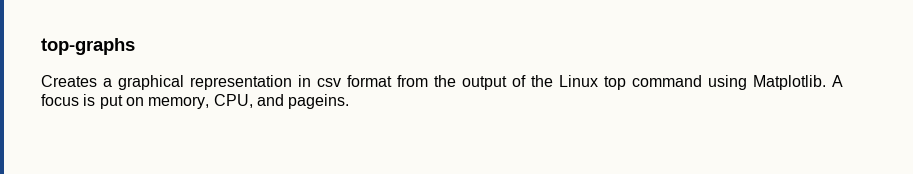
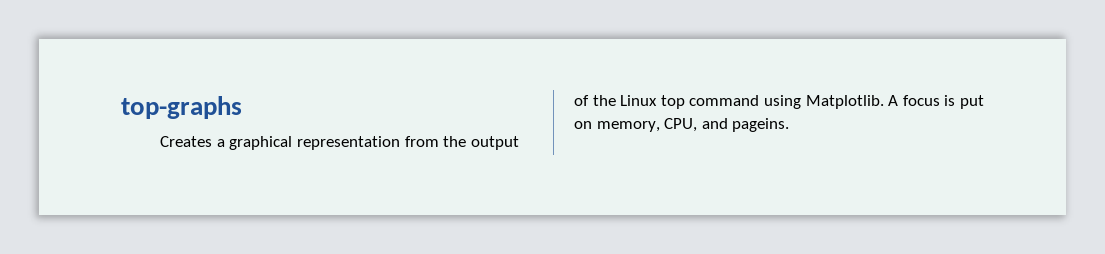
- Creates a graphical representation in csv format from the output of the Linux top command using Matplotlib.
+ Creates a graphical representation from the output of the Linux top command using Matplotlib.

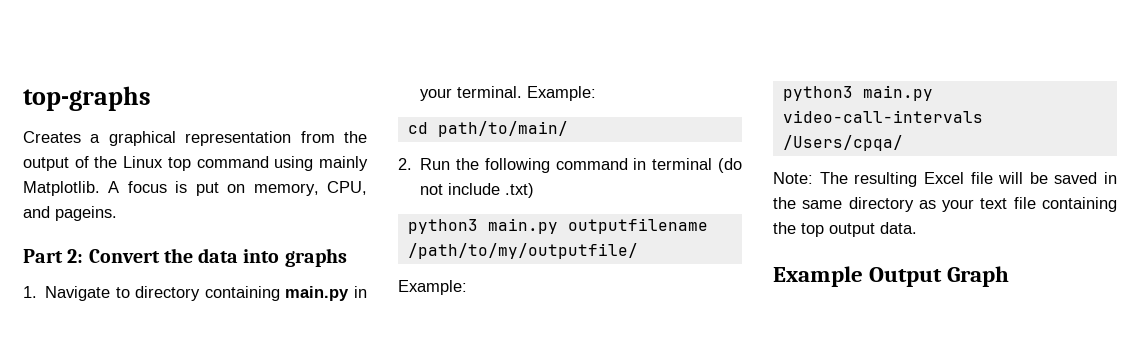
- Creates a graphical representation from the output of the Linux top command using Matplotlib.
+ Creates a graphical representation from the output of the Linux top command using mainly Matplotlib.
+ Part 2: Convert the data into graphs
+ 1. Navigate to directory containing main.py in your terminal. Example:
+ cd path/to/main/
+ 2. Run the following command in terminal (do not include .txt)
+ python3 main.py outputfilename /path/to/my/outputfile/
+ Example:
+ python3 main.py video-call-intervals /Users/cpqa/
+ Note: The resulting Excel file will be saved in the same directory as your text file containing the top output data.
+ Example Output Graph

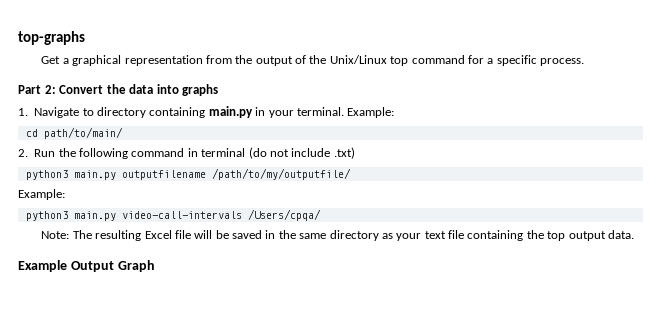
- Creates a graphical representation from the output of the Linux top command using mainly Matplotlib. A focus is put on memory, CPU, and pageins.
+ Get a graphical representation from the output of the Unix/Linux top command for a specific process.

